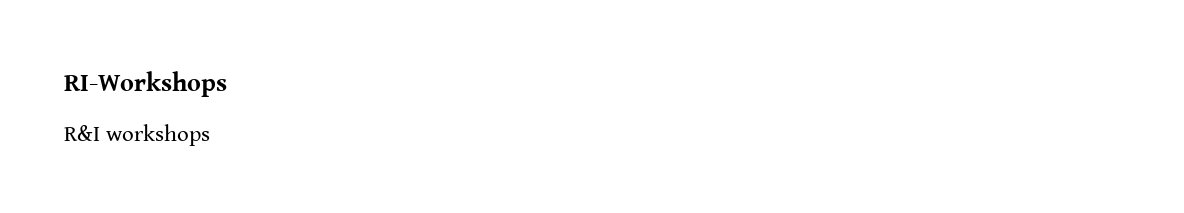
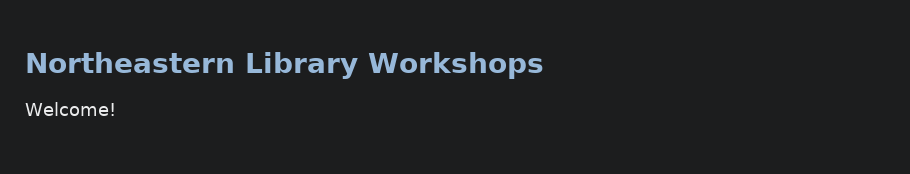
- RI-Workshops
- R&I workshops
+ Northeastern Library Workshops
+ Welcome!

